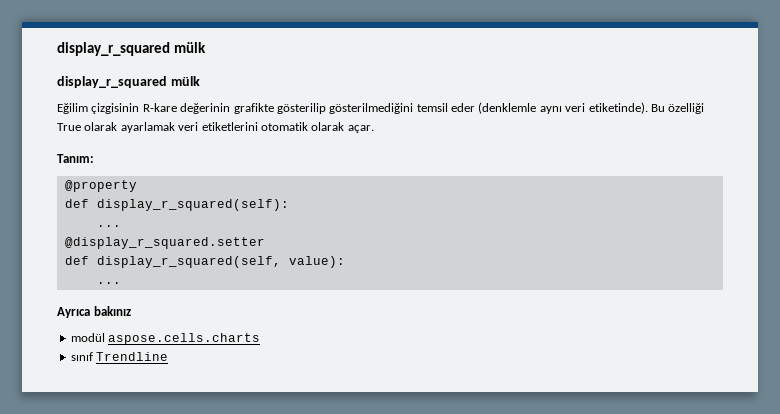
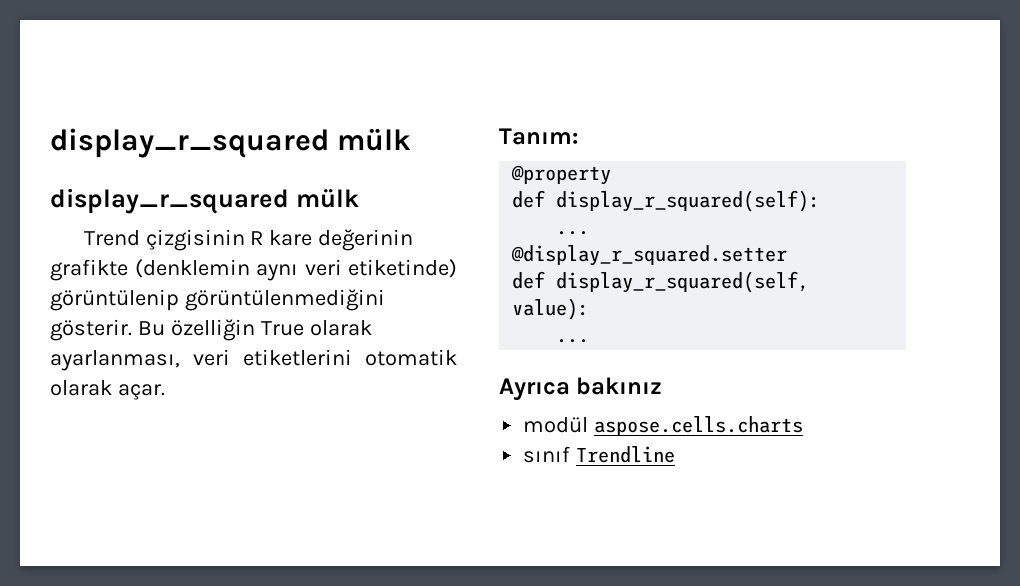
- Eğilim çizgisinin R-kare değerinin grafikte gösterilip gösterilmediğini temsil eder (denklemle aynı veri etiketinde). Bu özelliği True olarak ayarlamak veri etiketlerini otomatik olarak açar.
+ Trend çizgisinin R kare değerinin grafikte (denklemin aynı veri etiketinde) görüntülenip görüntülenmediğini gösterir. Bu özelliğin True olarak ayarlanması, veri etiketlerini otomatik olarak açar.

